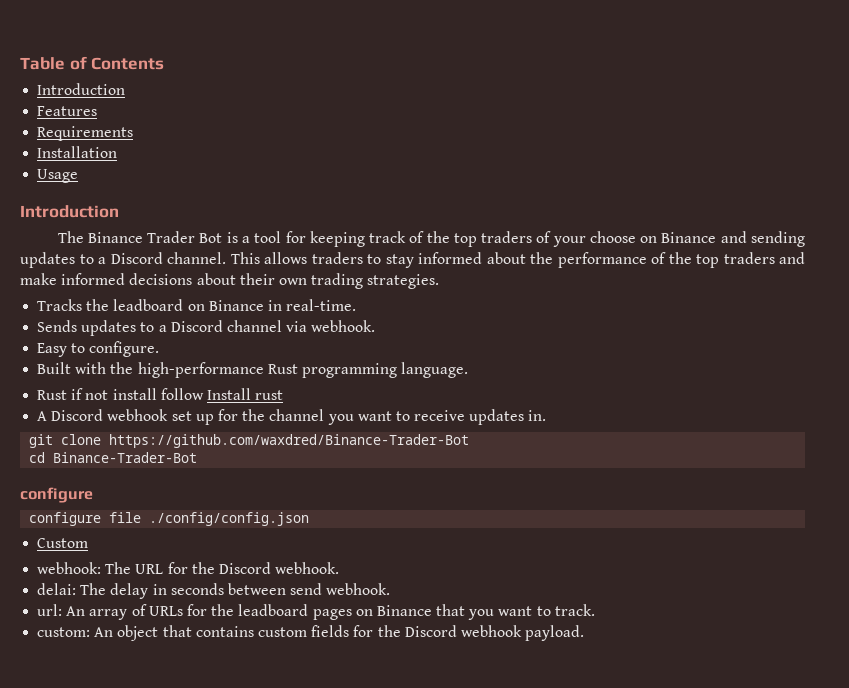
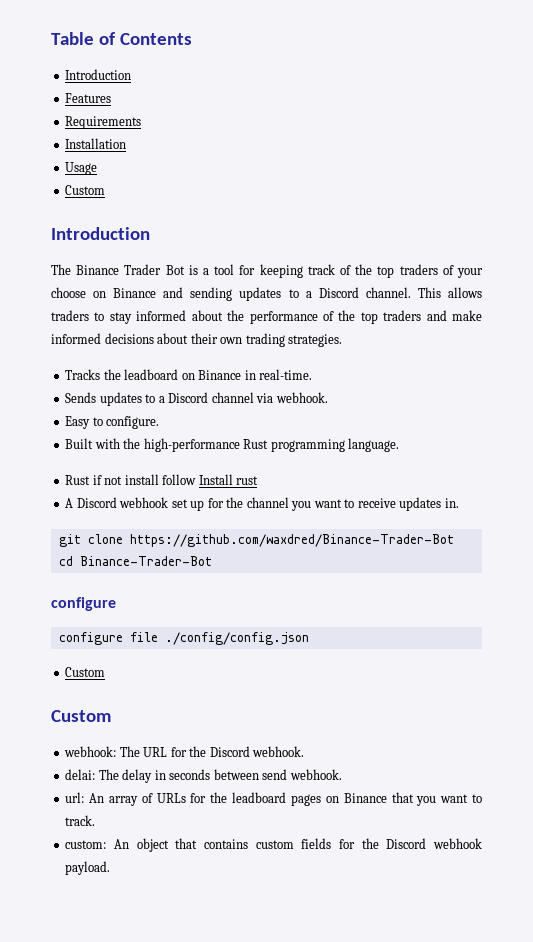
  Usage
+ Custom
  configure file ./config/config.json
+ Custom

